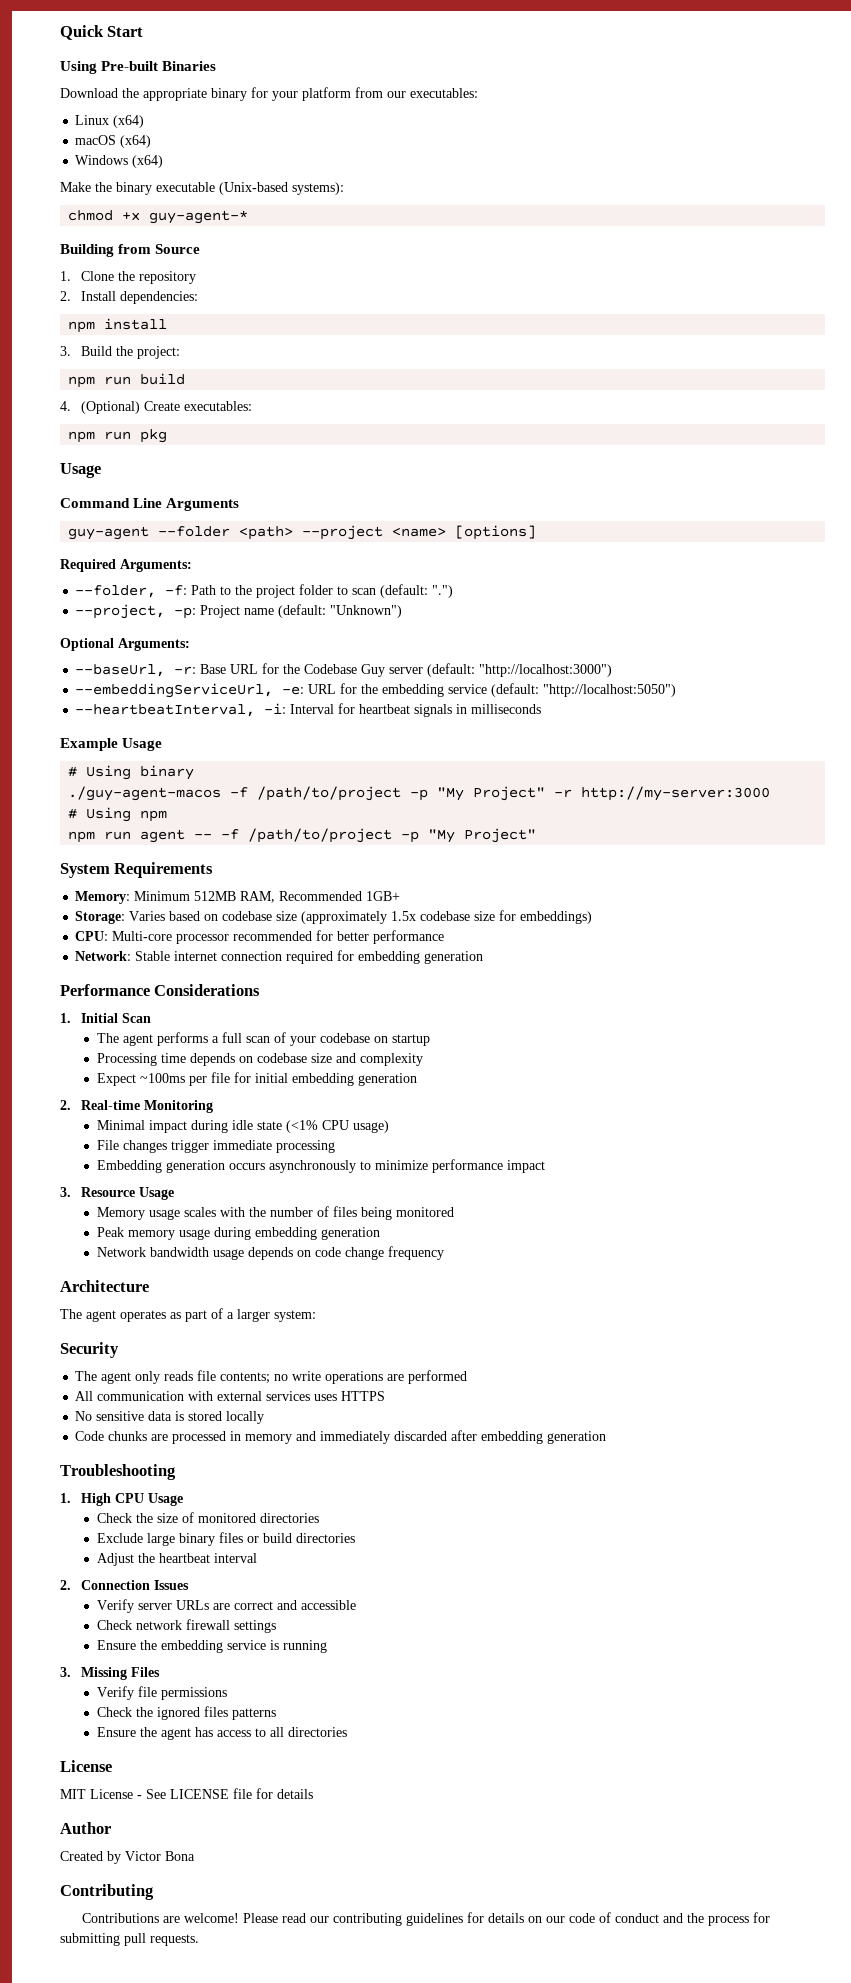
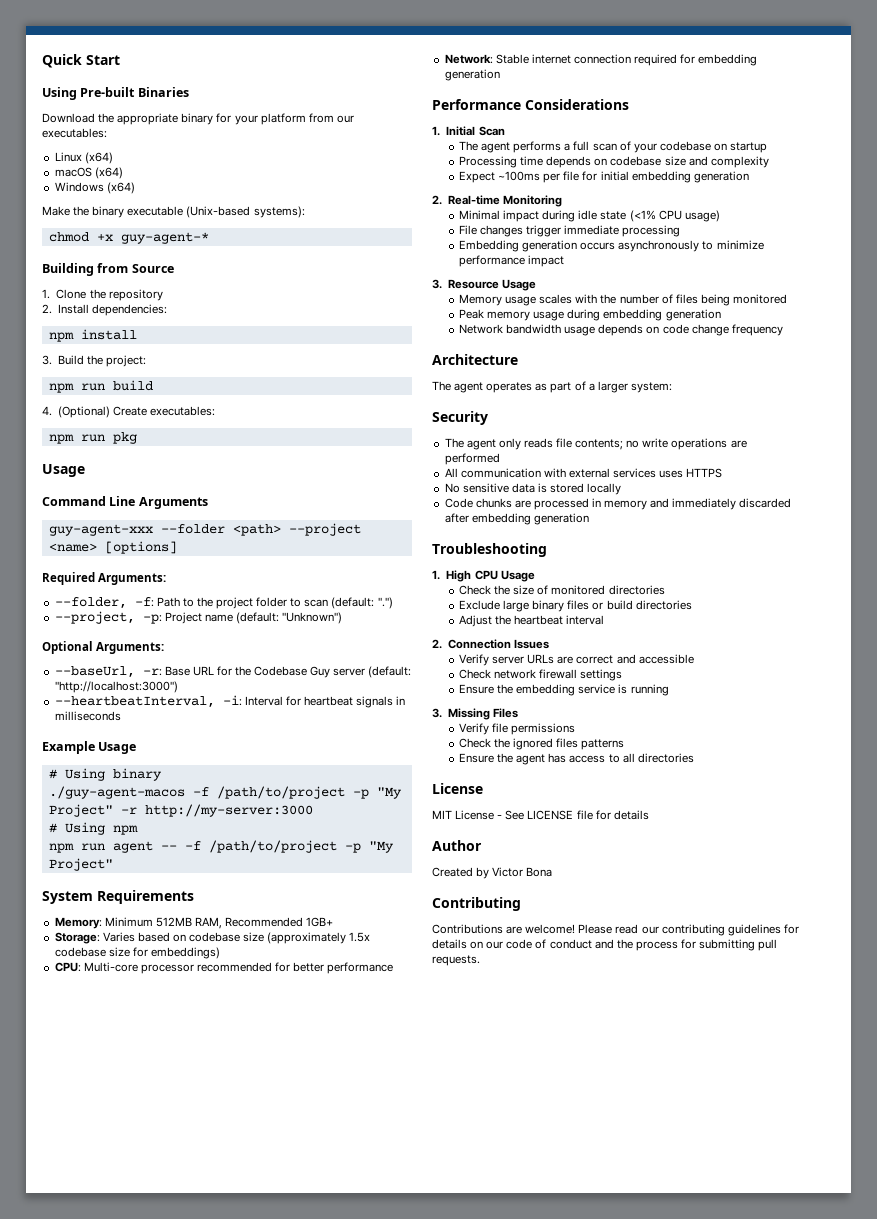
- guy-agent --folder <path> --project <name> [options]
+ guy-agent-xxx --folder <path> --project <name> [options]
- --embeddingServiceUrl, -e: URL for the embedding service (default: "http://localhost:5050")

